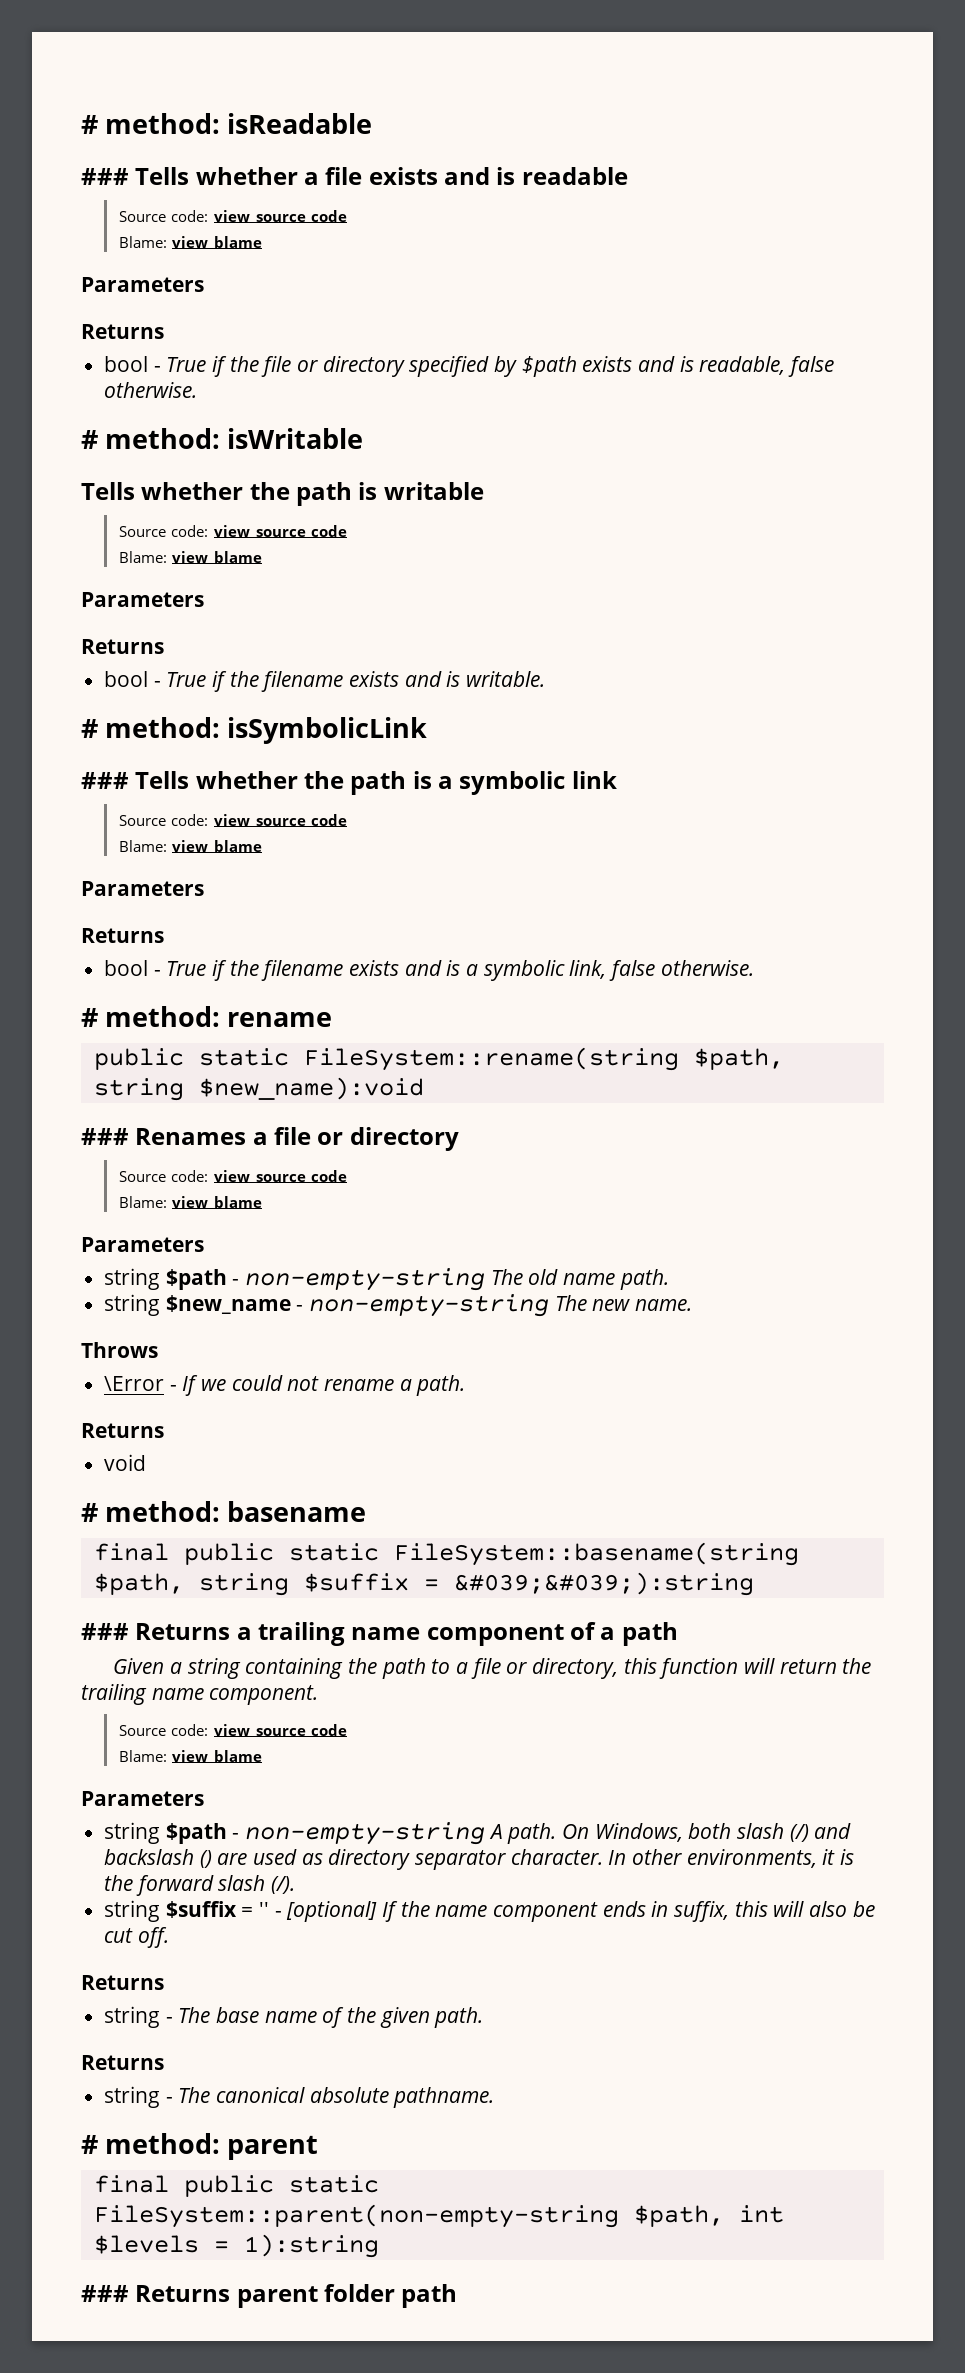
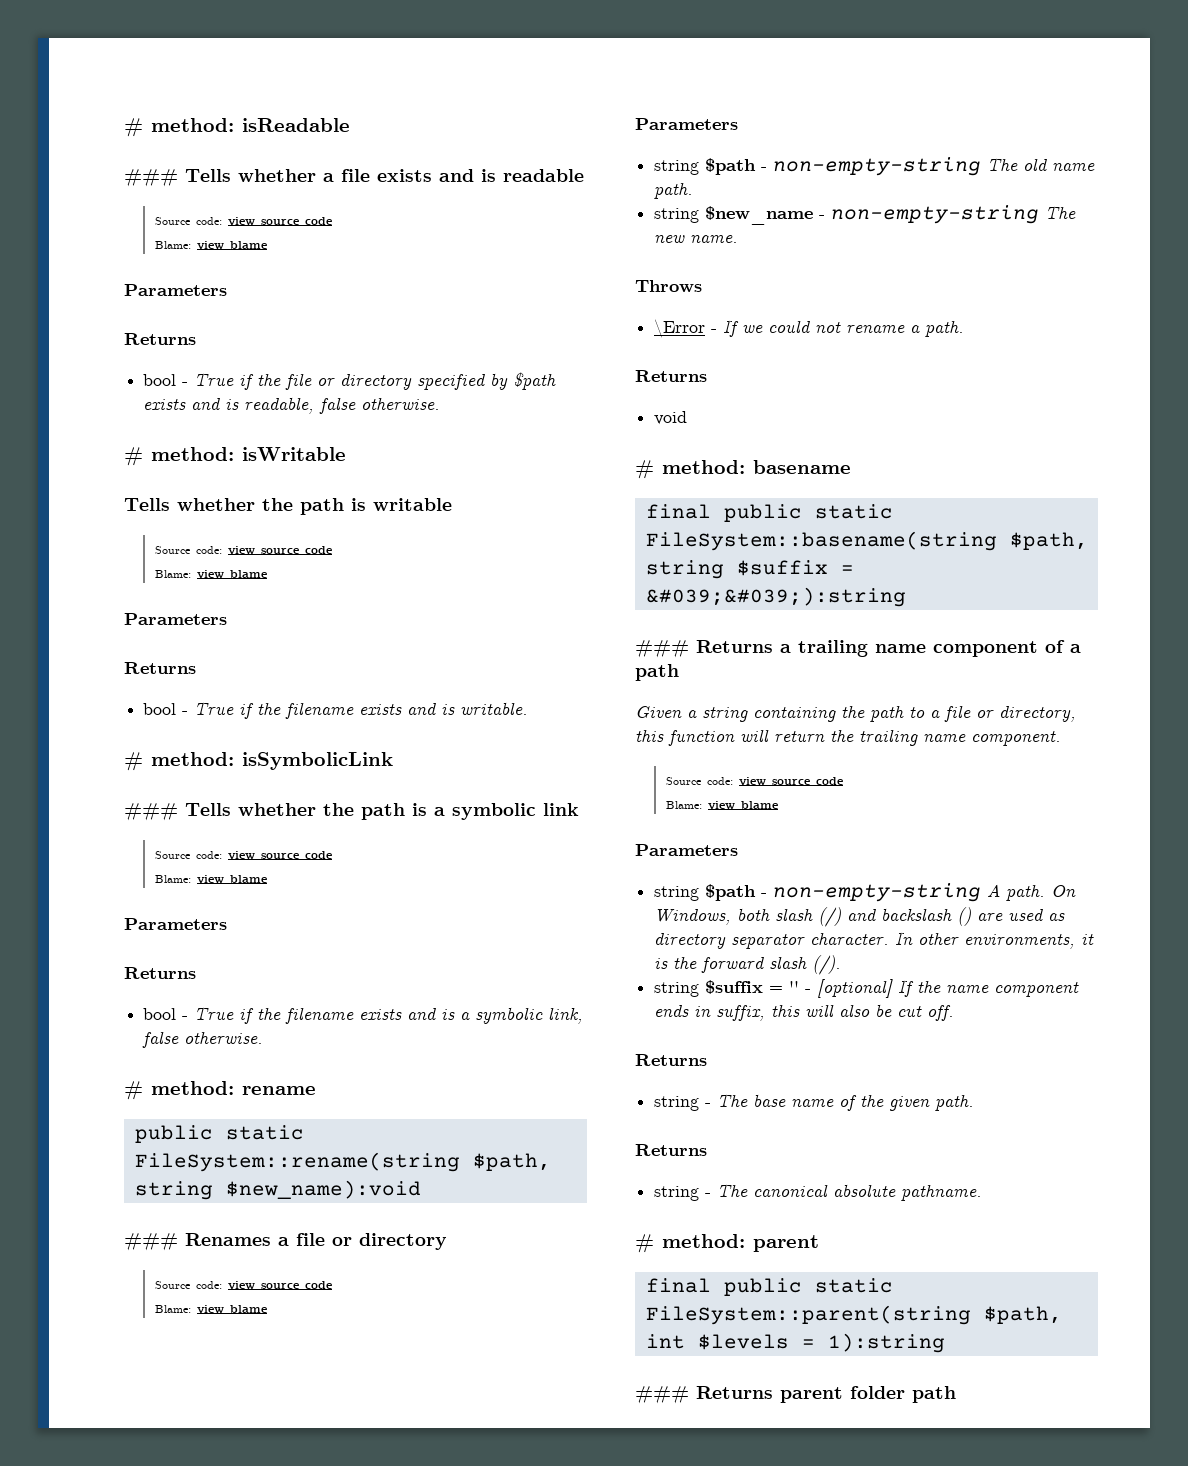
- final public static FileSystem::parent(non-empty-string $path, int $levels = 1):string
+ final public static FileSystem::parent(string $path, int $levels = 1):string

